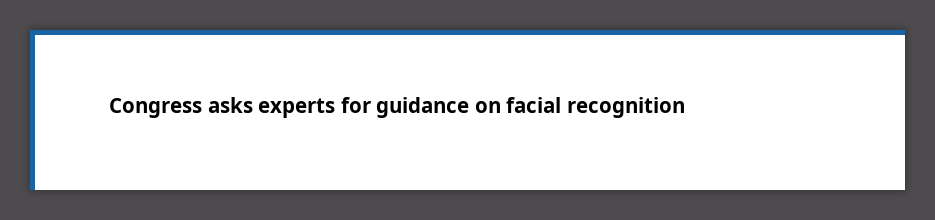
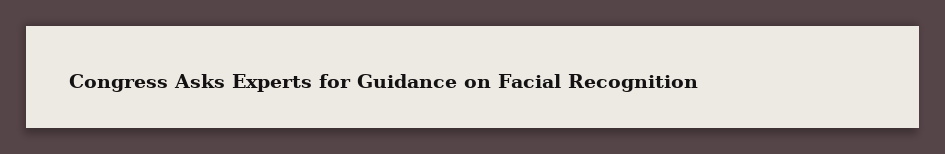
- Congress asks experts for guidance on facial recognition
+ Congress Asks Experts for Guidance on Facial Recognition

